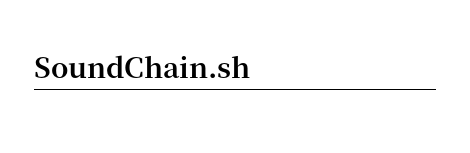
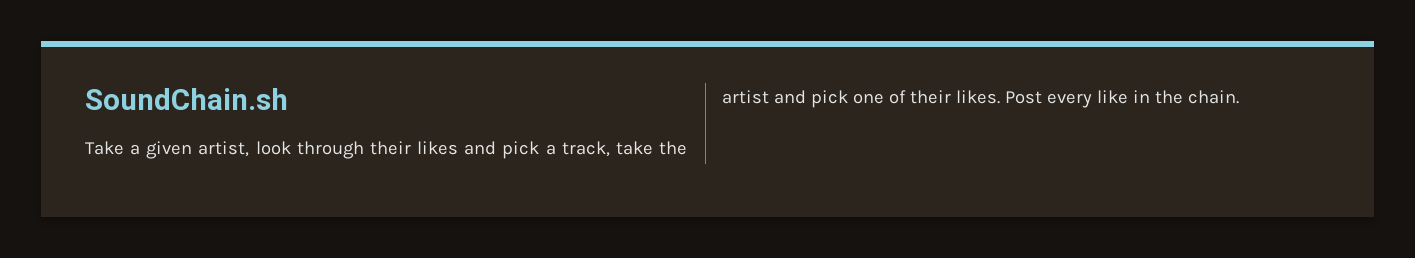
+ Take a given artist, look through their likes and pick a track, take the artist and pick one of their likes. Post every like in the chain.

